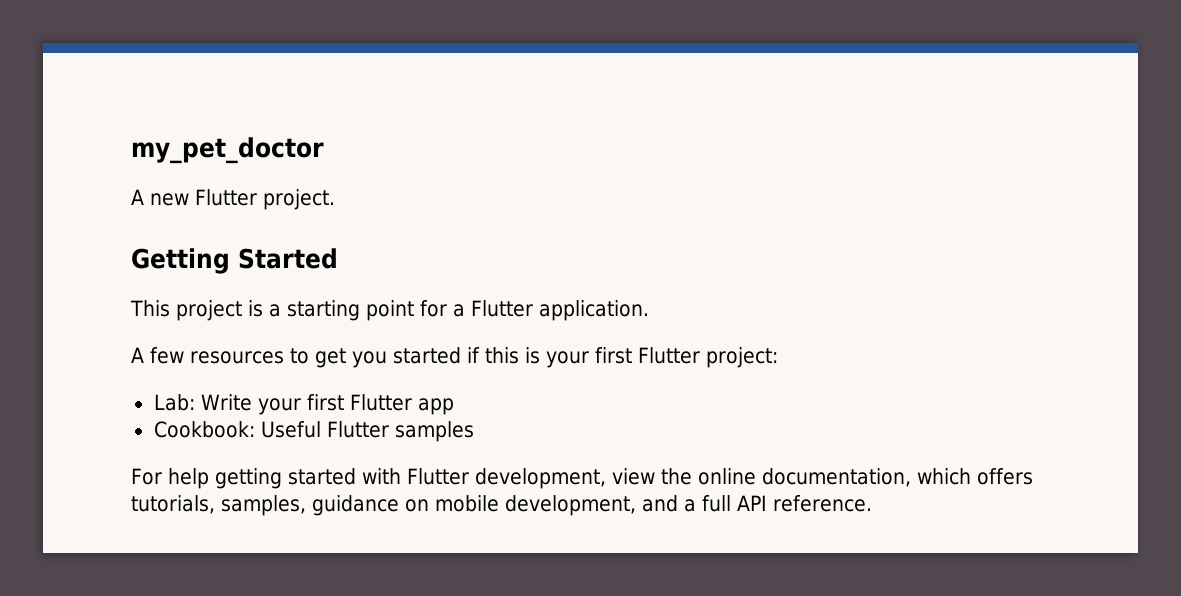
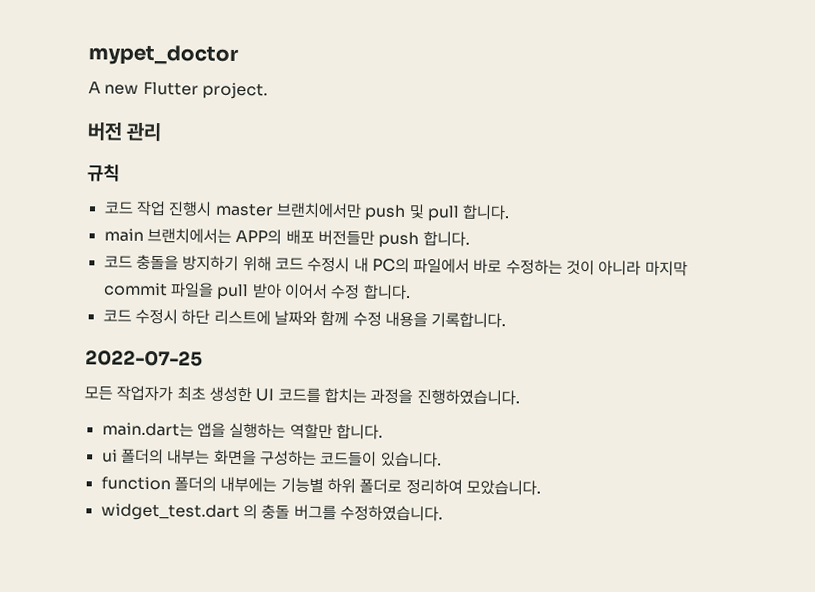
- my_pet_doctor
+ mypet_doctor
- Getting Started
- This project is a starting point for a Flutter application.
- A few resources to get you started if this is your first Flutter project:
- Lab: Write your first Flutter app
- Cookbook: Useful Flutter samples
- For help getting started with Flutter development, view the online documentation, which offers tutorials, samples, guidance on mobile development, and a full API reference.
+ 버전 관리
+ 규칙
+ 코드 작업 진행시 master 브랜치에서만 push 및 pull 합니다.
+ main 브랜치에서는 APP의 배포 버전들만 push 합니다.
+ 코드 충돌을 방지하기 위해 코드 수정시 내 PC의 파일에서 바로 수정하는 것이 아니라 마지막 commit 파일을 pull 받아 이어서 수정 합니다.
+ 코드 수정시 하단 리스트에 날짜와 함께 수정 내용을 기록합니다.
+ 2022-07-25
+ 모든 작업자가 최초 생성한 UI 코드를 합치는 과정을 진행하였습니다.
+ main.dart는 앱을 실행하는 역할만 합니다.
+ ui 폴더의 내부는 화면을 구성하는 코드들이 있습니다.
+ function 폴더의 내부에는 기능별 하위 폴더로 정리하여 모았습니다.
+ widget_test.dart 의 충돌 버그를 수정하였습니다.

